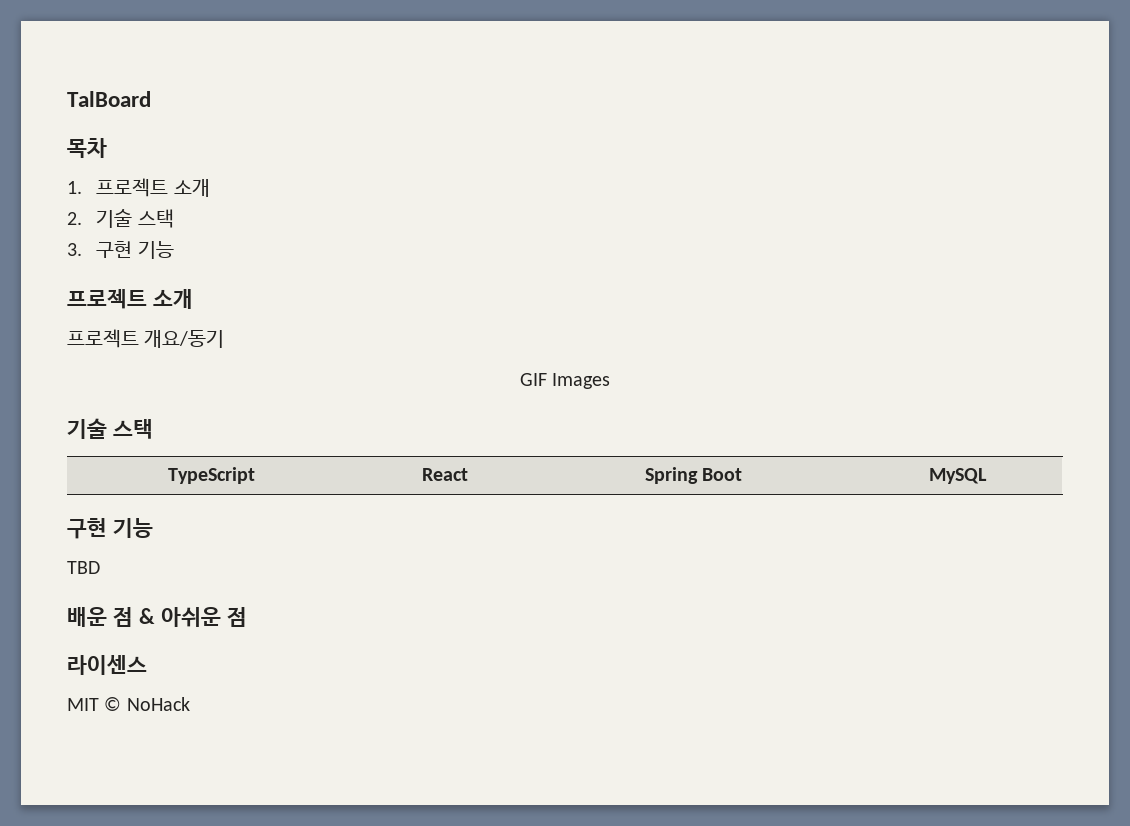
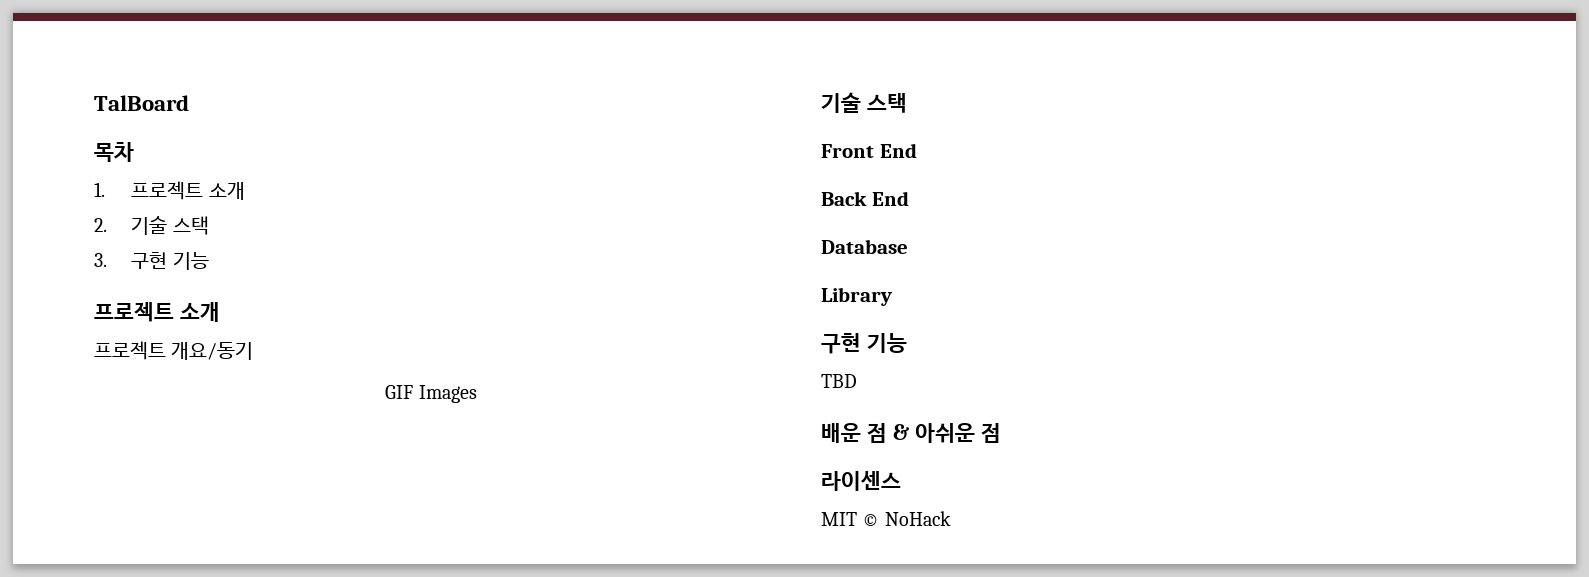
- TypeScript | React | Spring Boot | MySQL
+ Front End
+ Back End
+ Database
+ Library

